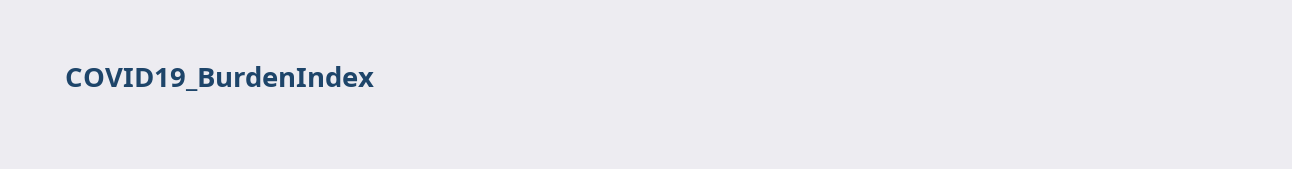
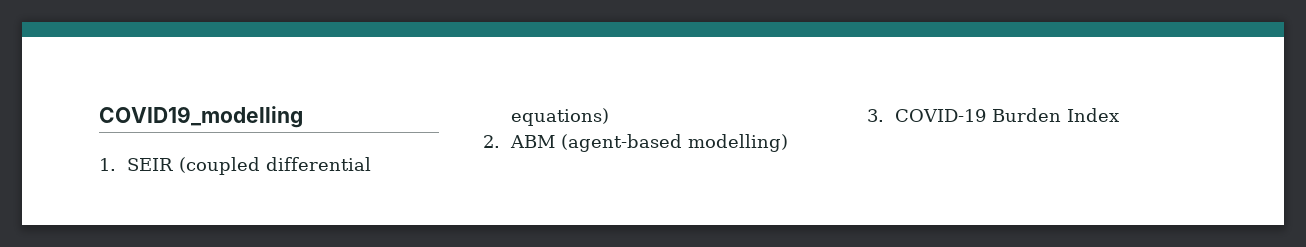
- COVID19_BurdenIndex
+ COVID19_modelling
+ 1. SEIR (coupled differential equations)
+ 2. ABM (agent-based modelling)
+ 3. COVID-19 Burden Index

